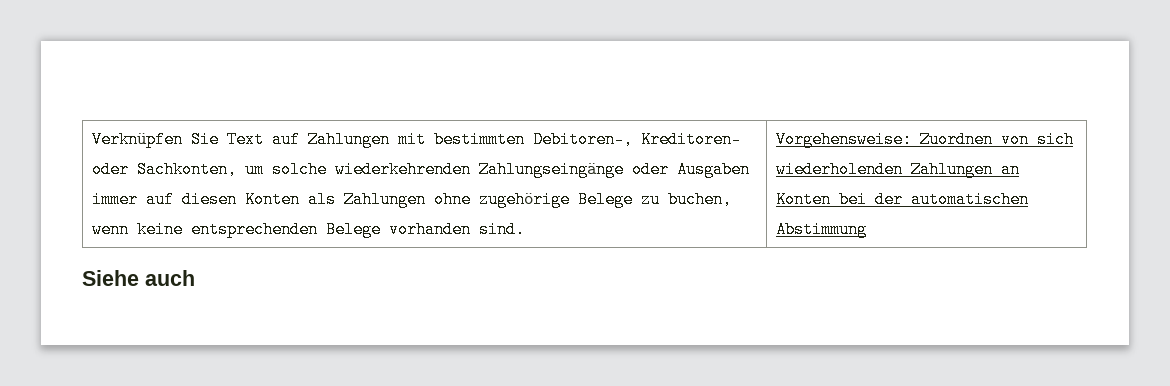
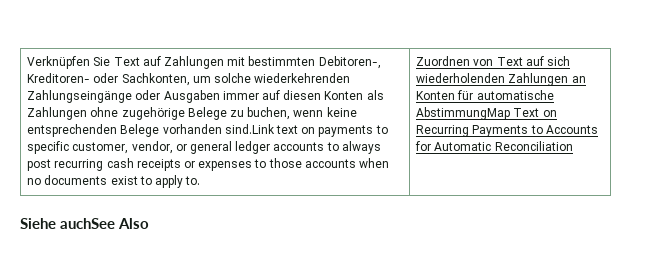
- Verknüpfen Sie Text auf Zahlungen mit bestimmten Debitoren-, Kreditoren- oder Sachkonten, um solche wiederkehrenden Zahlungseingänge oder Ausgaben immer auf diesen Konten als Zahlungen ohne zugehörige Belege zu buchen, wenn keine entsprechenden Belege vorhanden sind. | Vorgehensweise: Zuordnen von sich wiederholenden Zahlungen an Konten bei der automatischen Abstimmung
+ Verknüpfen Sie Text auf Zahlungen mit bestimmten Debitoren-, Kreditoren- oder Sachkonten, um solche wiederkehrenden Zahlungseingänge oder Ausgaben immer auf diesen Konten als Zahlungen ohne zugehörige Belege zu buchen, wenn keine entsprechenden Belege vorhanden sind.Link text on payments to specific customer, vendor, or general ledger accounts to always post recurring cash receipts or expenses to those accounts when no documents exist to apply to. | Zuordnen von Text auf sich wiederholenden Zahlungen an Konten für automatische AbstimmungMap Text on Recurring Payments to Accounts for Automatic Reconciliation
- Siehe auch
+ Siehe auchSee Also

